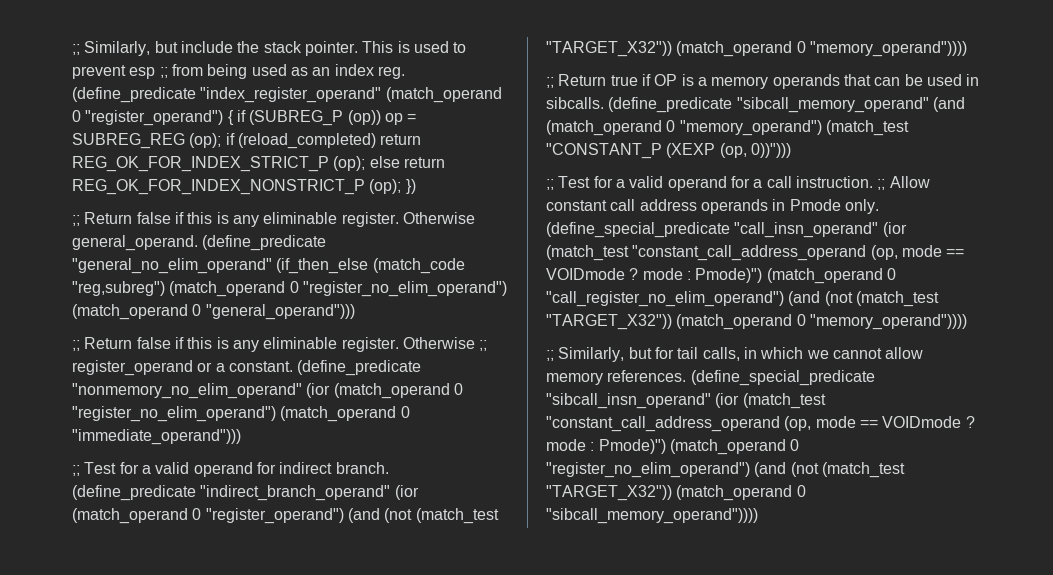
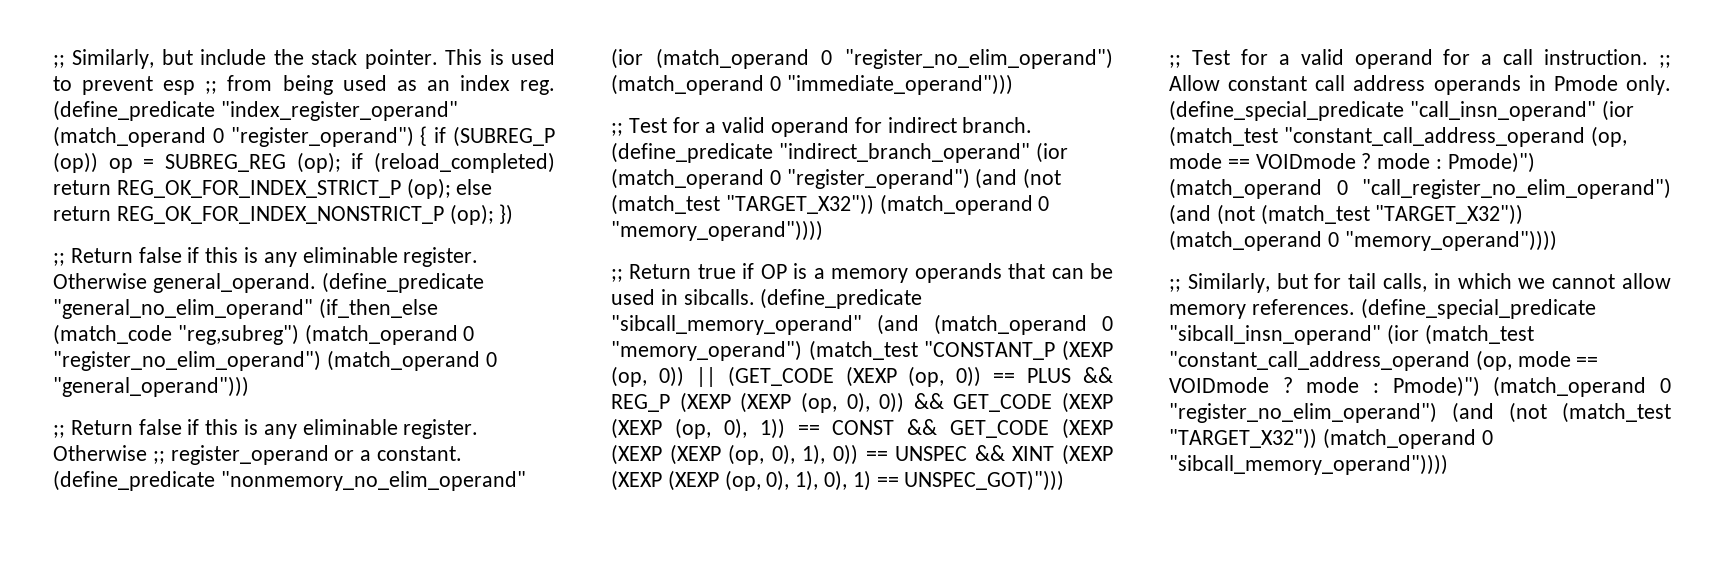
- (define_predicate "sibcall_memory_operand" (and (match_operand 0 "memory_operand") (match_test "CONSTANT_P (XEXP (op, 0))")))
+ (define_predicate "sibcall_memory_operand" (and (match_operand 0 "memory_operand") (match_test "CONSTANT_P (XEXP (op, 0)) || (GET_CODE (XEXP (op, 0)) == PLUS && REG_P (XEXP (XEXP (op, 0), 0)) && GET_CODE (XEXP (XEXP (op, 0), 1)) == CONST && GET_CODE (XEXP (XEXP (XEXP (op, 0), 1), 0)) == UNSPEC && XINT (XEXP (XEXP (XEXP (op, 0), 1), 0), 1) == UNSPEC_GOT)")))

